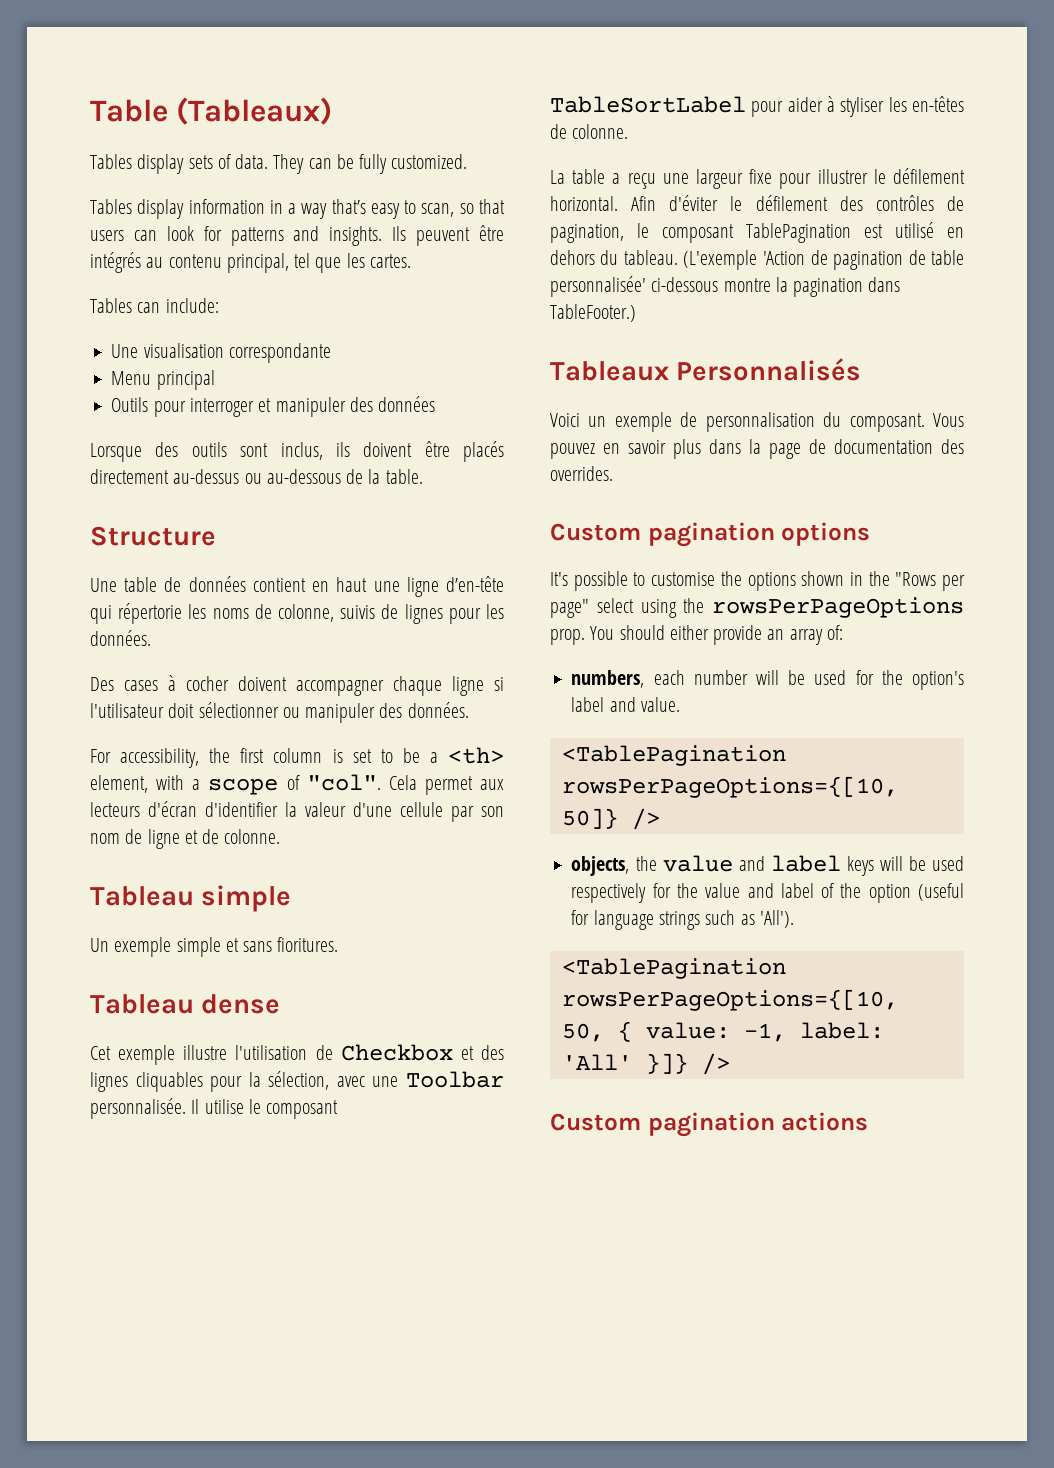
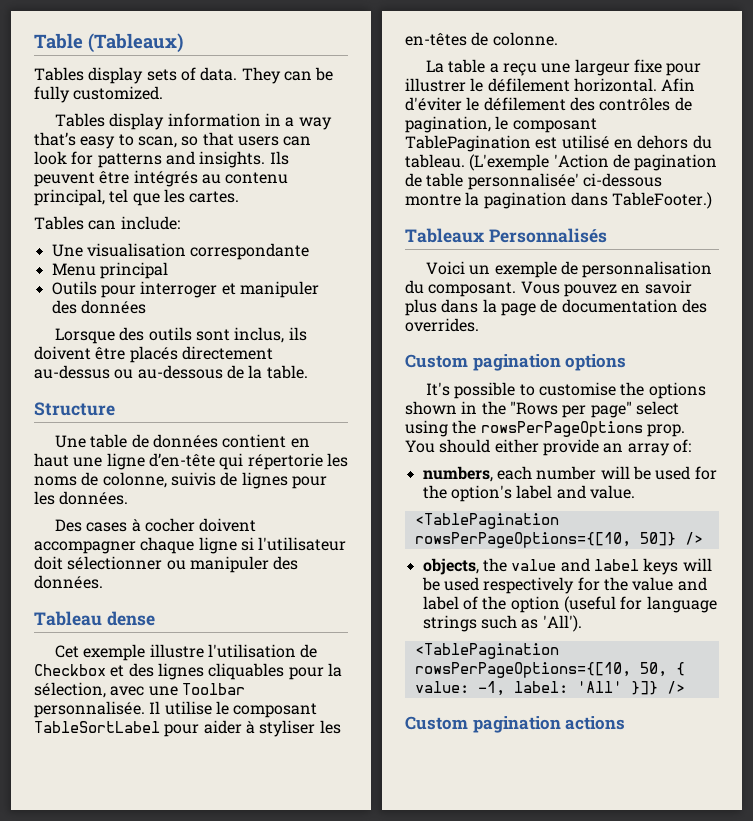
- For accessibility, the first column is set to be a <th> element, with a scope of "col". Cela permet aux lecteurs d'écran d'identifier la valeur d'une cellule par son nom de ligne et de colonne.
- Tableau simple
- Un exemple simple et sans fioritures.

